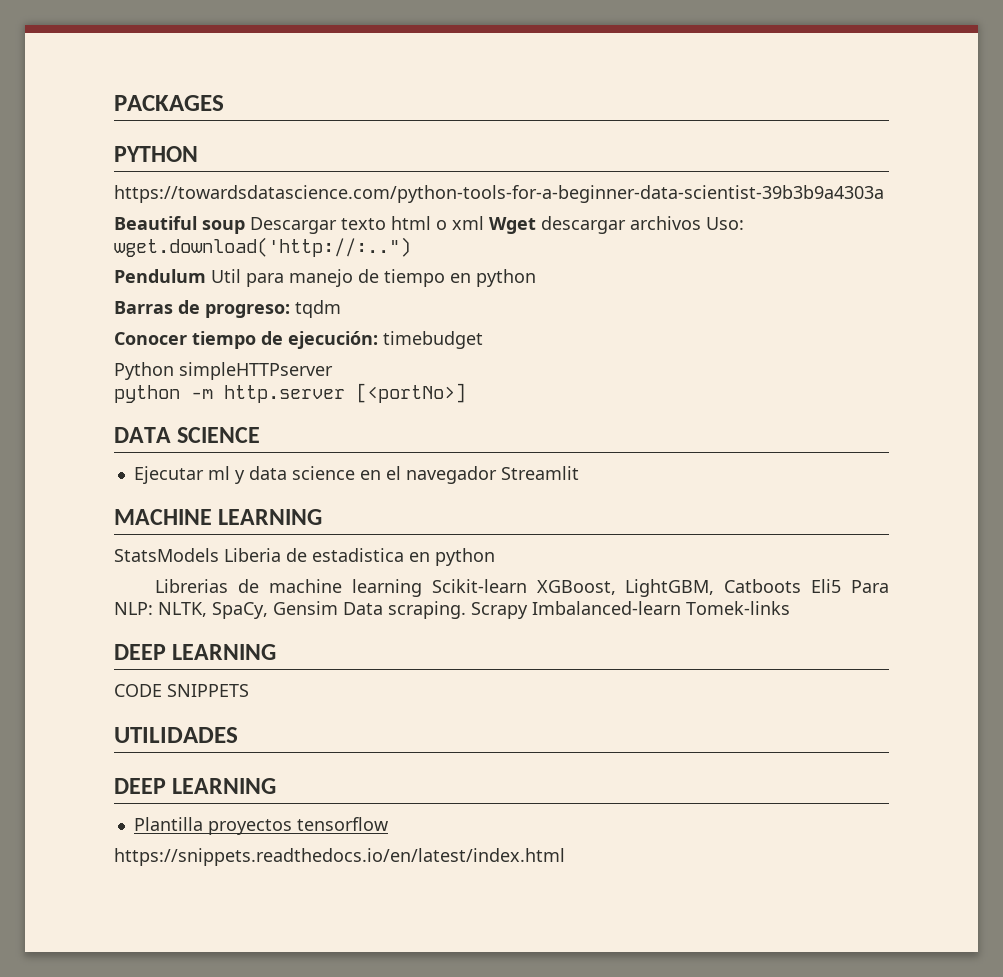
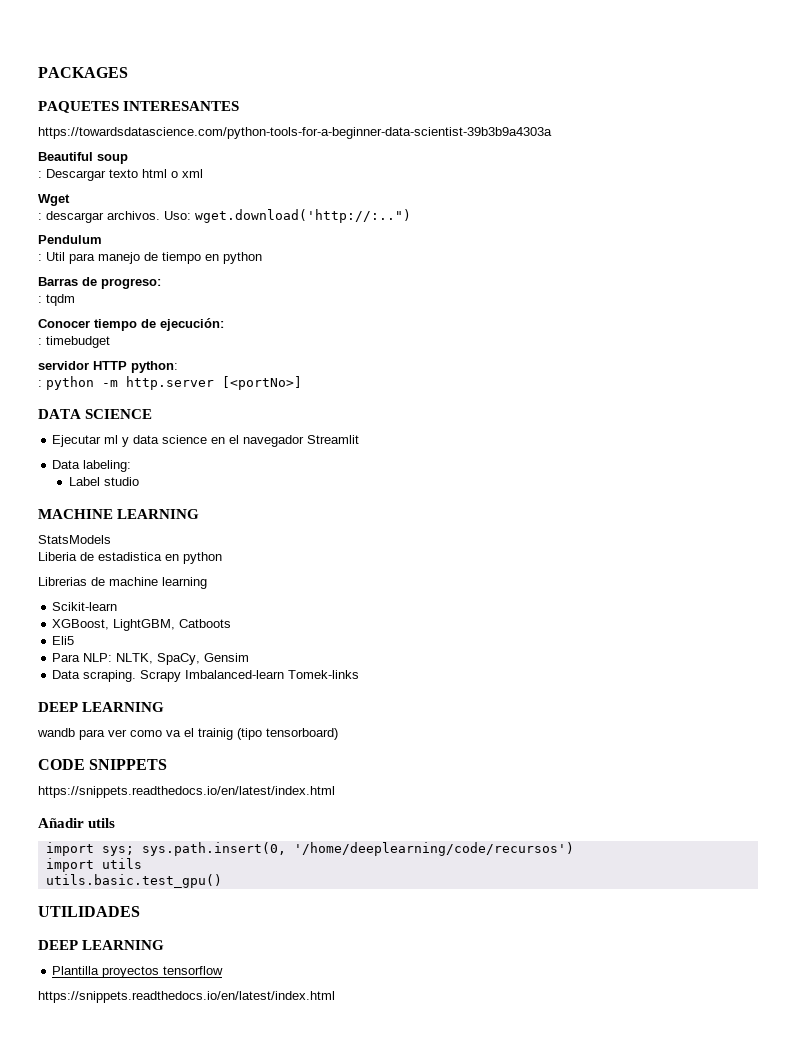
- PYTHON
+ PAQUETES INTERESANTES
- Beautiful soup Descargar texto html o xml Wget descargar archivos Uso: wget.download('http://:..")
+ Beautiful soup
+ : Descargar texto html o xml
+ Wget
+ : descargar archivos. Uso: wget.download('http://:..")
- Pendulum Util para manejo de tiempo en python
+ Pendulum
+ : Util para manejo de tiempo en python
- Barras de progreso: tqdm
+ Barras de progreso:
+ : tqdm
- Conocer tiempo de ejecución: timebudget
+ Conocer tiempo de ejecución:
+ : timebudget
- Python simpleHTTPserver
- python -m http.server [<portNo>]
+ servidor HTTP python:
+ : python -m http.server [<portNo>]
+ Data labeling:
+ Label studio
- StatsModels Liberia de estadistica en python
+ StatsModels
+ Liberia de estadistica en python
- Librerias de machine learning Scikit-learn XGBoost, LightGBM, Catboots Eli5 Para NLP: NLTK, SpaCy, Gensim Data scraping.
+ Librerias de machine learning
+ Scikit-learn
+ XGBoost, LightGBM, Catboots
+ Eli5
+ Para NLP: NLTK, SpaCy, Gensim
+ Data scraping.
+ wandb para ver como va el trainig (tipo tensorboard)
  CODE SNIPPETS
+ https://snippets.readthedocs.io/en/latest/index.html
+ Añadir utils
+ import sys; sys.path.insert(0, '/home/deeplearning/code/recursos')
+ import utils
+ utils.basic.test_gpu()

